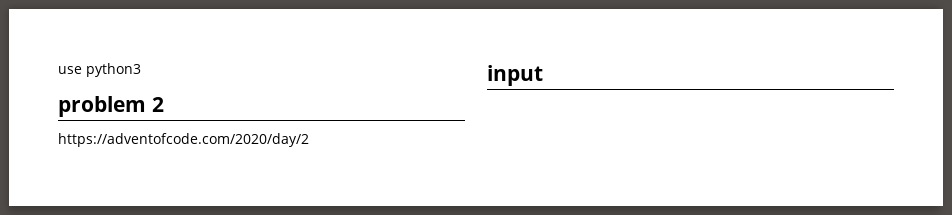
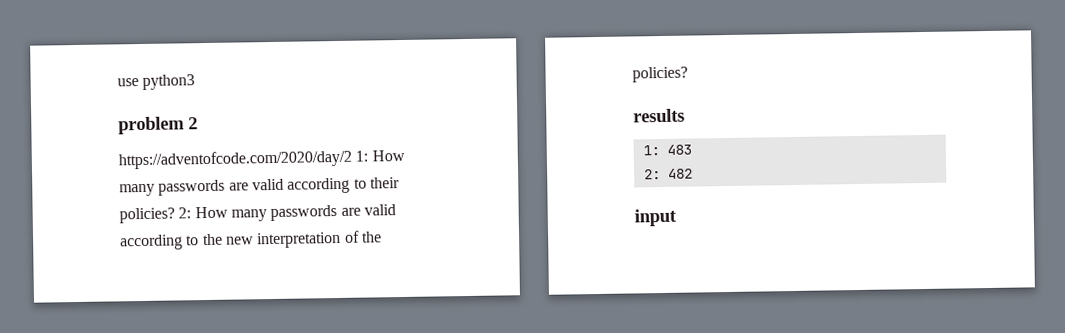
- https://adventofcode.com/2020/day/2
+ https://adventofcode.com/2020/day/2 1: How many passwords are valid according to their policies? 2: How many passwords are valid according to the new interpretation of the policies?
+ results
+ 1: 483
+ 2: 482

